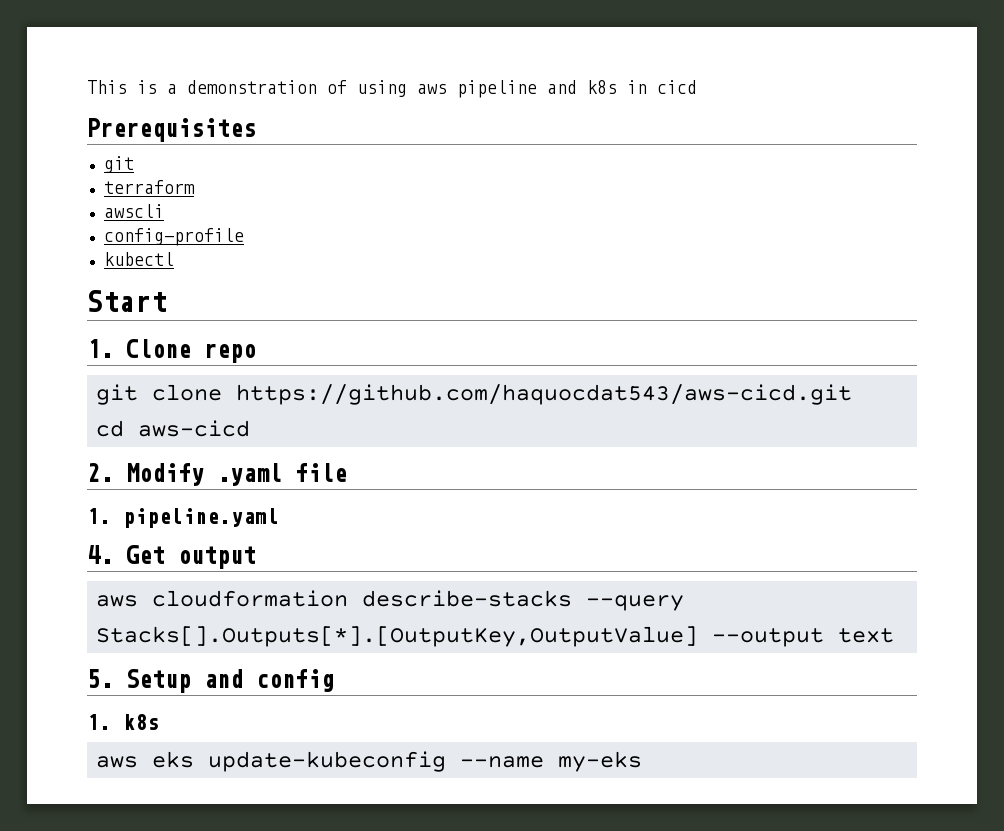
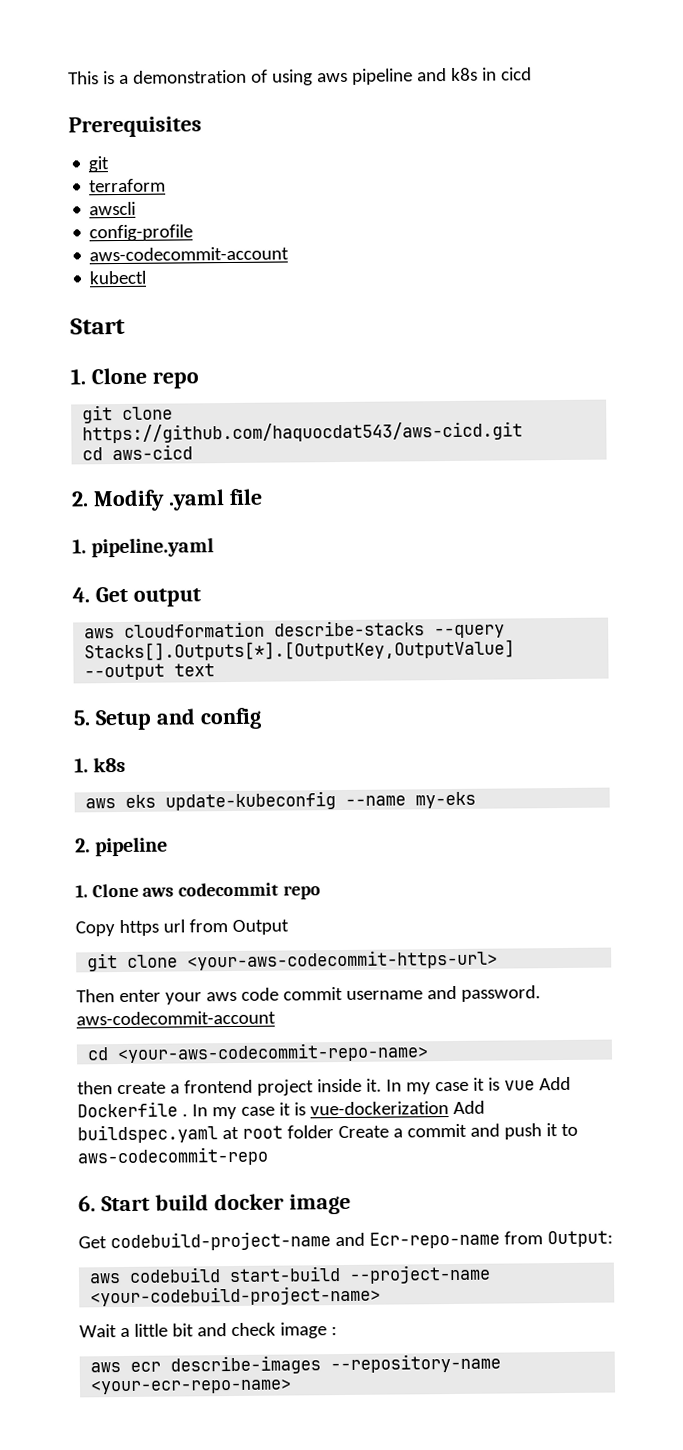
  config-profile
+ aws-codecommit-account
+ 2. pipeline
+ 1. Clone aws codecommit repo
+ Copy https url from Output
+ git clone <your-aws-codecommit-https-url>
+ Then enter your aws code commit username and password. aws-codecommit-account
+ cd <your-aws-codecommit-repo-name>
+ then create a frontend project inside it. In my case it is vue Add Dockerfile . In my case it is vue-dockerization Add buildspec.yaml at root folder Create a commit and push it to aws-codecommit-repo
+ 6. Start build docker image
+ Get codebuild-project-name and Ecr-repo-name from Output:
+ aws codebuild start-build --project-name <your-codebuild-project-name>
+ Wait a little bit and check image :
+ aws ecr describe-images --repository-name <your-ecr-repo-name>

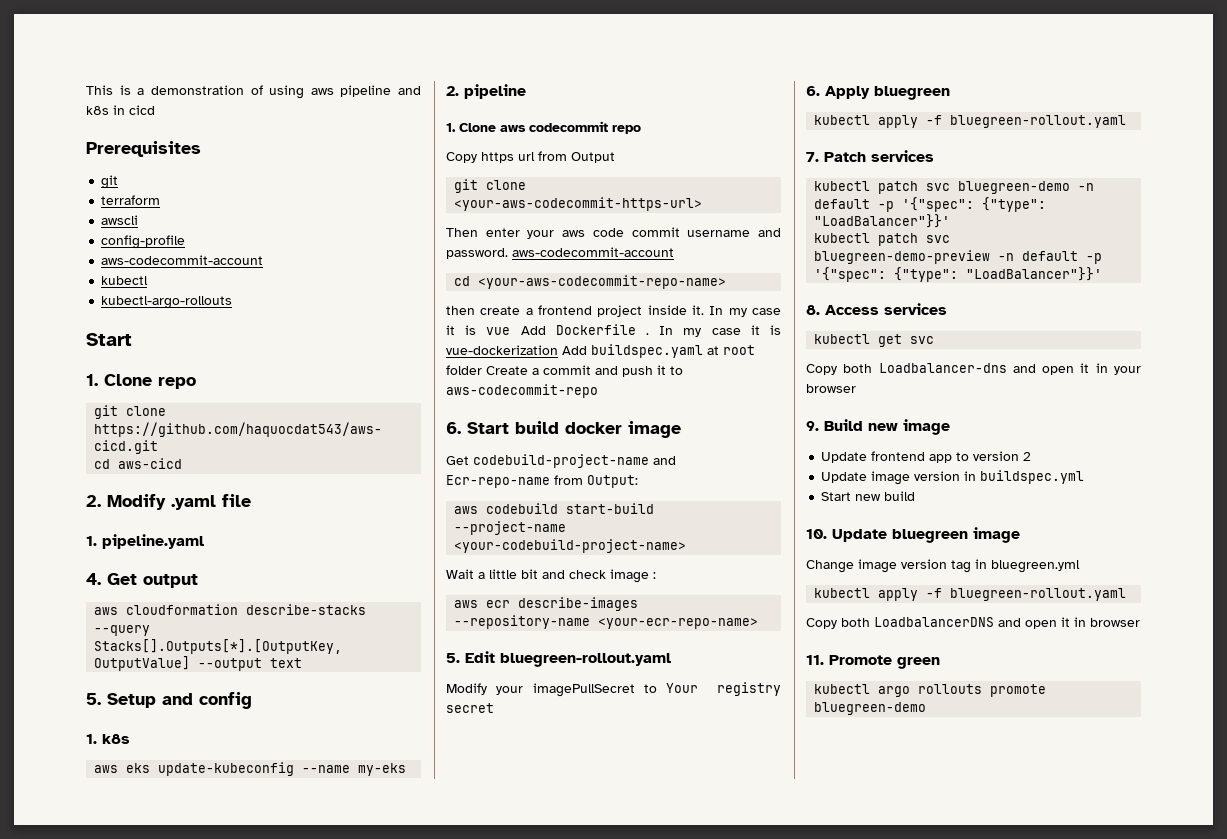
+ kubectl-argo-rollouts
+ 5. Edit bluegreen-rollout.yaml
+ Modify your imagePullSecret to Your registry secret
+ 6. Apply bluegreen
+ kubectl apply -f bluegreen-rollout.yaml
+ 7. Patch services
+ kubectl patch svc bluegreen-demo -n default -p '{"spec": {"type": "LoadBalancer"}}'
+ kubectl patch svc bluegreen-demo-preview -n default -p '{"spec": {"type": "LoadBalancer"}}'
+ 8. Access services
+ kubectl get svc
+ Copy both Loadbalancer-dns and open it in your browser
+ 9. Build new image
+ Update frontend app to version 2
+ Update image version in buildspec.yml
+ Start new build
+ 10. Update bluegreen image
+ Change image version tag in bluegreen.yml
+ kubectl apply -f bluegreen-rollout.yaml
+ Copy both LoadbalancerDNS and open it in browser
+ 11. Promote green
+ kubectl argo rollouts promote bluegreen-demo

